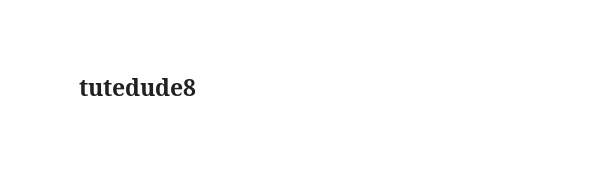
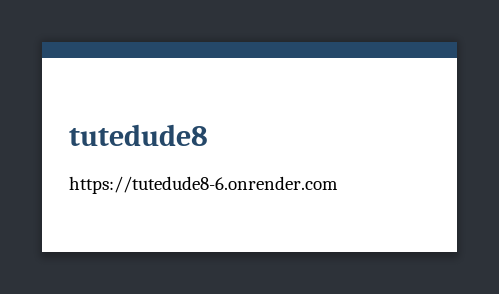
+ https://tutedude8-6.onrender.com

